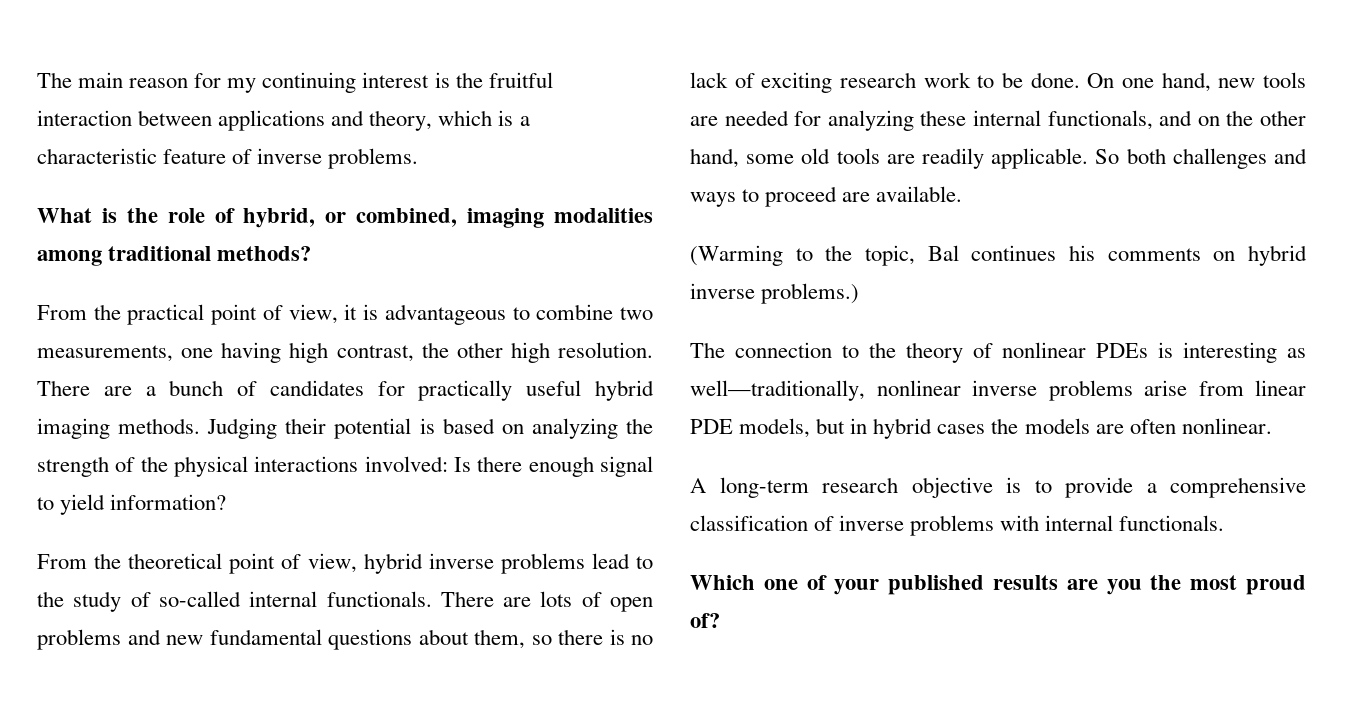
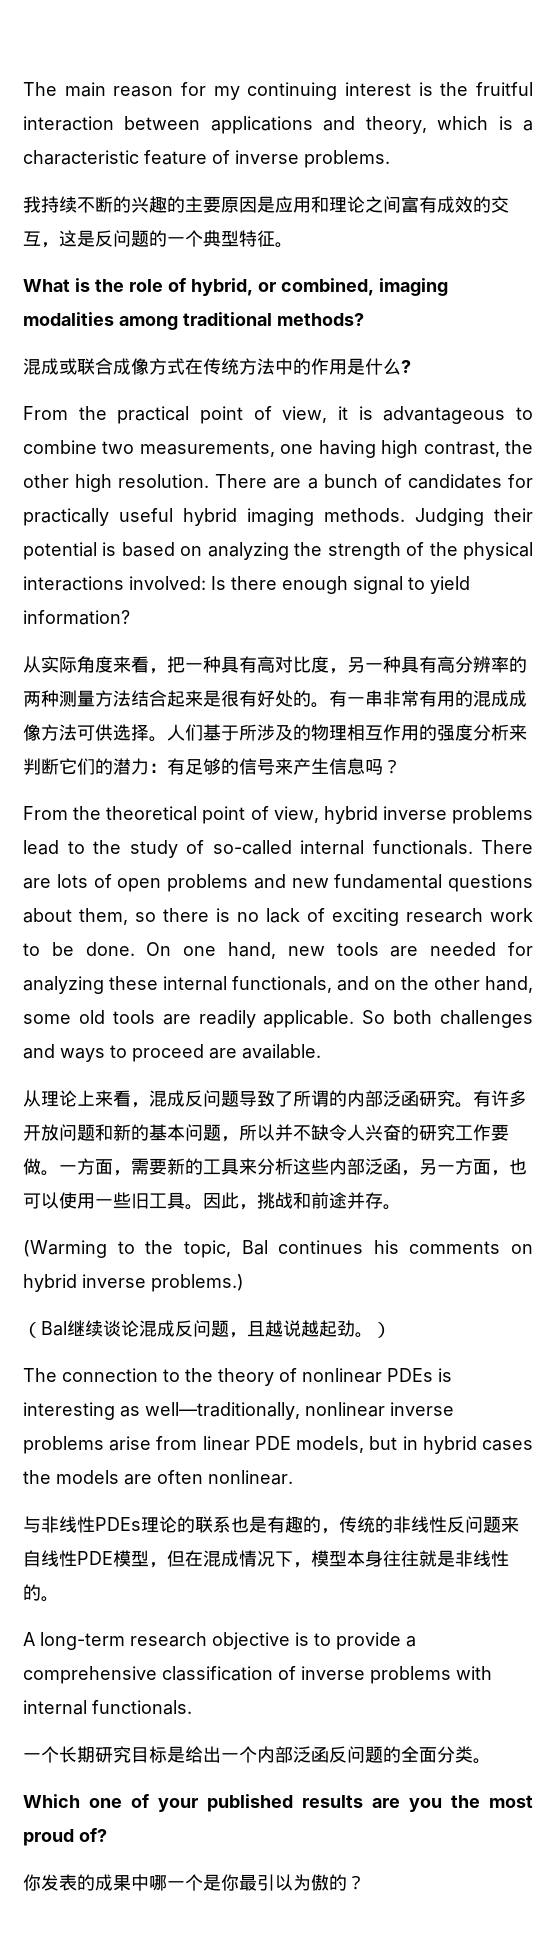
+ 我持续不断的兴趣的主要原因是应用和理论之间富有成效的交互，这是反问题的一个典型特征。
+ 混成或联合成像方式在传统方法中的作用是什么?
+ 从实际角度来看，把一种具有高对比度，另一种具有高分辨率的两种测量方法结合起来是很有好处的。有一串非常有用的混成成像方法可供选择。人们基于所涉及的物理相互作用的强度分析来判断它们的潜力：有足够的信号来产生信息吗？
+ 从理论上来看，混成反问题导致了所谓的内部泛函研究。有许多开放问题和新的基本问题，所以并不缺令人兴奋的研究工作要做。一方面，需要新的工具来分析这些内部泛函，另一方面，也可以使用一些旧工具。因此，挑战和前途并存。
+ （Bal继续谈论混成反问题，且越说越起劲。）
+ 与非线性PDEs理论的联系也是有趣的，传统的非线性反问题来自线性PDE模型，但在混成情况下，模型本身往往就是非线性的。
+ 一个长期研究目标是给出一个内部泛函反问题的全面分类。
+ 你发表的成果中哪一个是你最引以为傲的？

